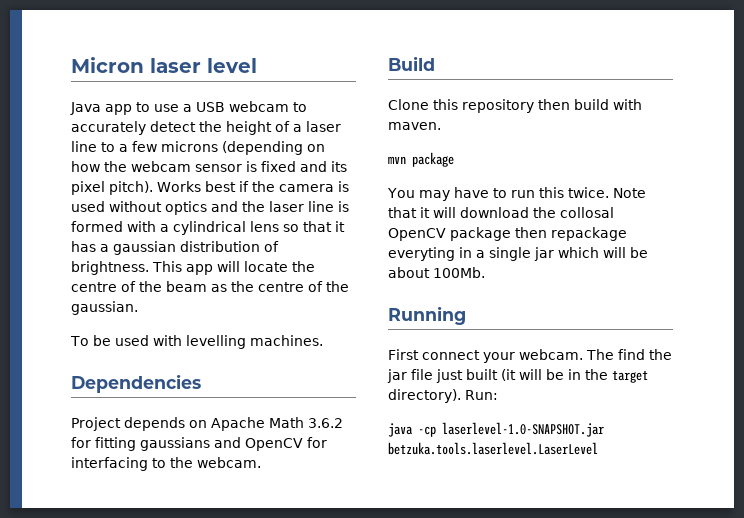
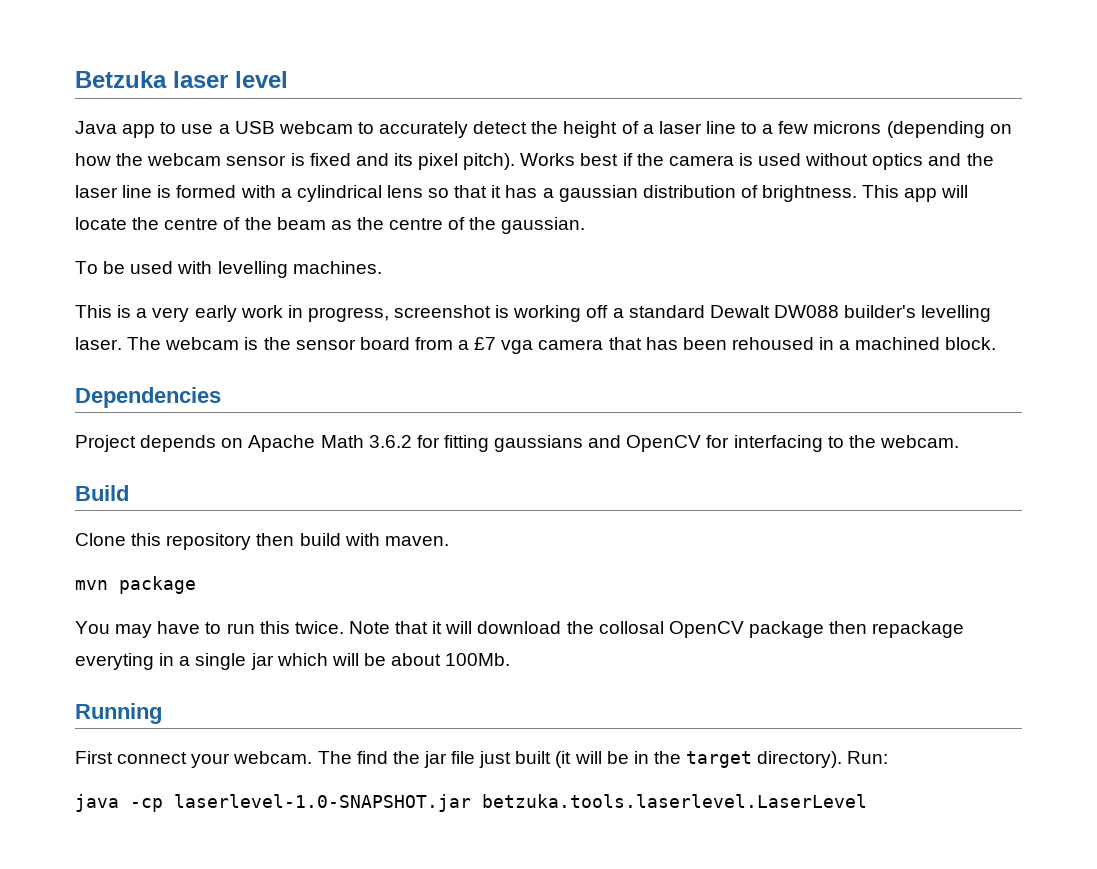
- Micron laser level
+ Betzuka laser level
+ This is a very early work in progress, screenshot is working off a standard Dewalt DW088 builder's levelling laser. The webcam is the sensor board from a £7 vga camera that has been rehoused in a machined block.

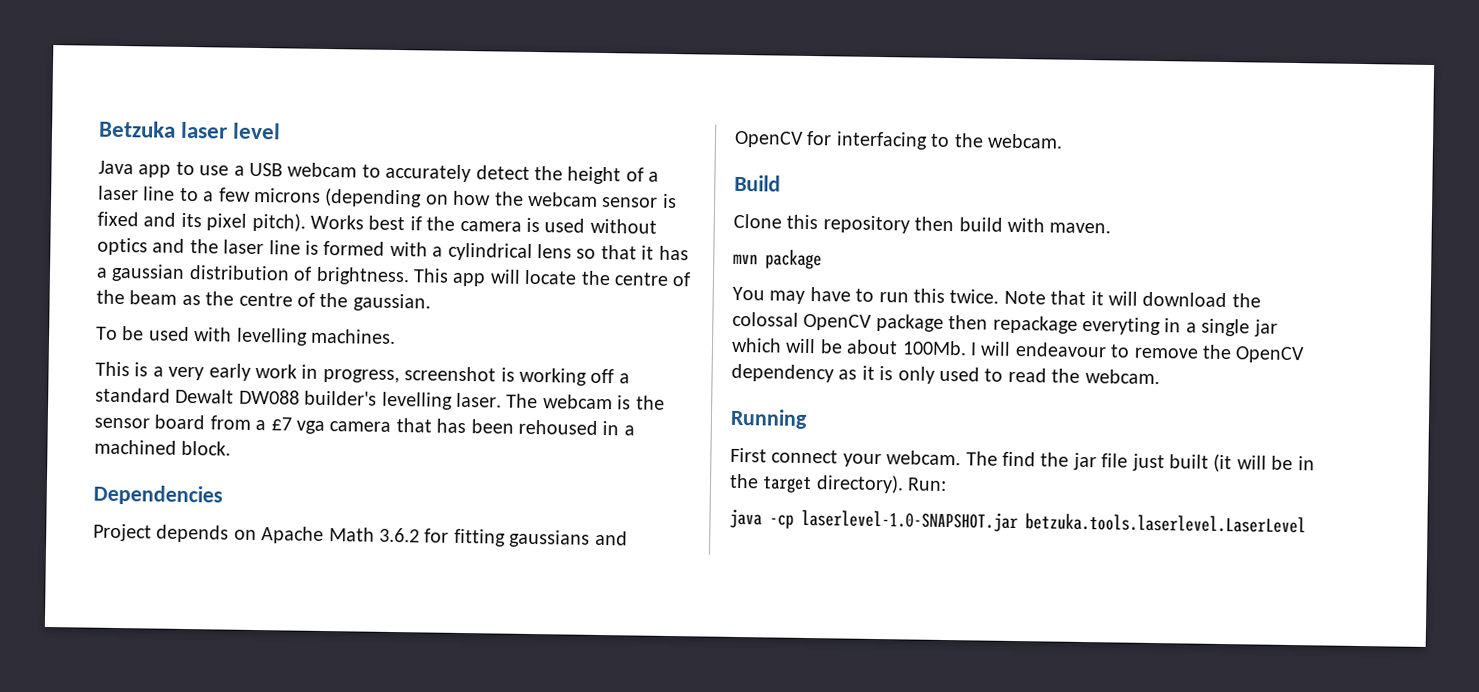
- Note that it will download the collosal OpenCV package then repackage everyting in a single jar which will be about 100Mb.
+ Note that it will download the colossal OpenCV package then repackage everyting in a single jar which will be about 100Mb. I will endeavour to remove the OpenCV dependency as it is only used to read the webcam.

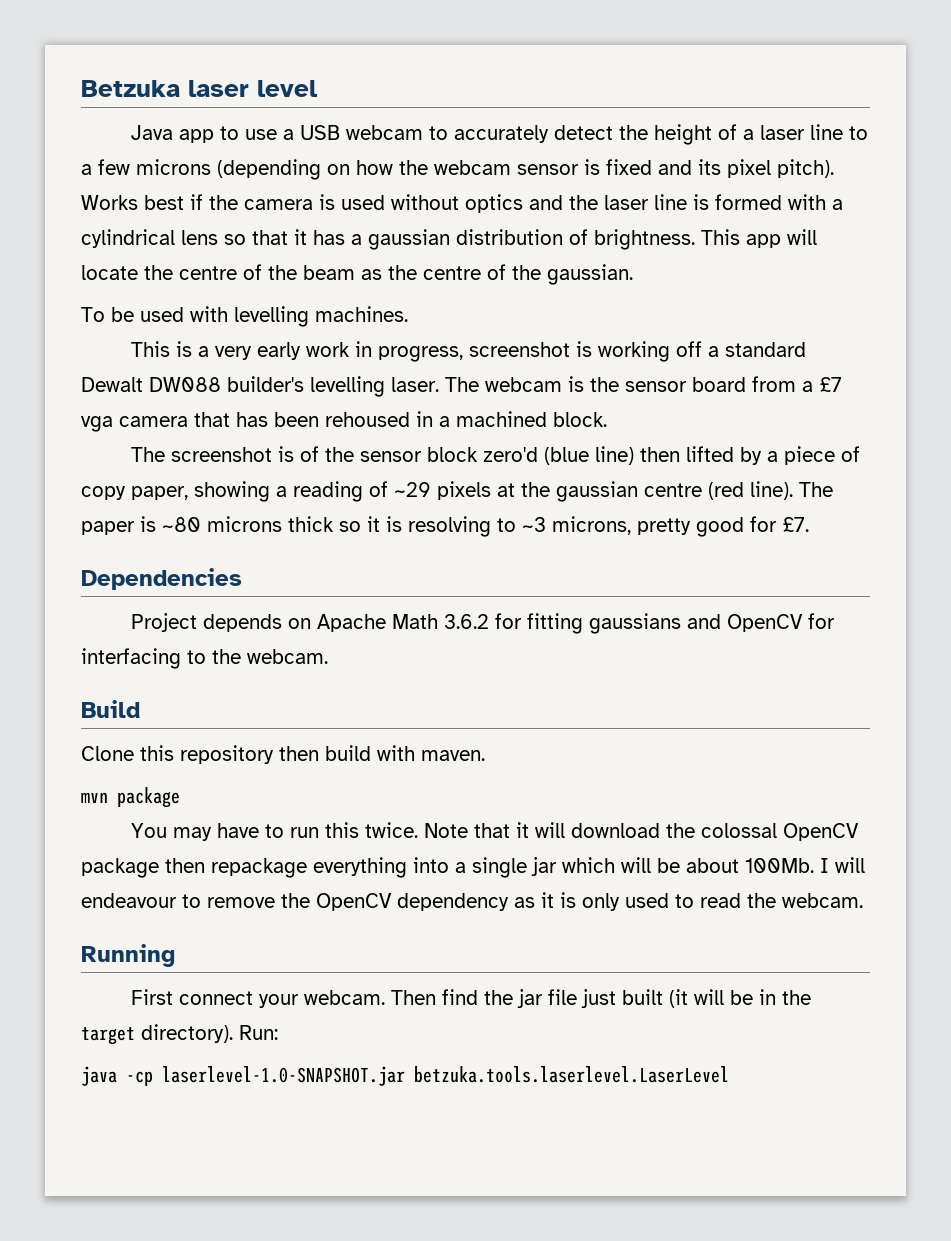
+ The screenshot is of the sensor block zero'd (blue line) then lifted by a piece of copy paper, showing a reading of ~29 pixels at the gaussian centre (red line). The paper is ~80 microns thick so it is resolving to ~3 microns, pretty good for £7.
- Note that it will download the colossal OpenCV package then repackage everyting in a single jar which will be about 100Mb.
+ Note that it will download the colossal OpenCV package then repackage everything into a single jar which will be about 100Mb.
- The find the jar file just built (it will be in the target directory).
+ Then find the jar file just built (it will be in the target directory).

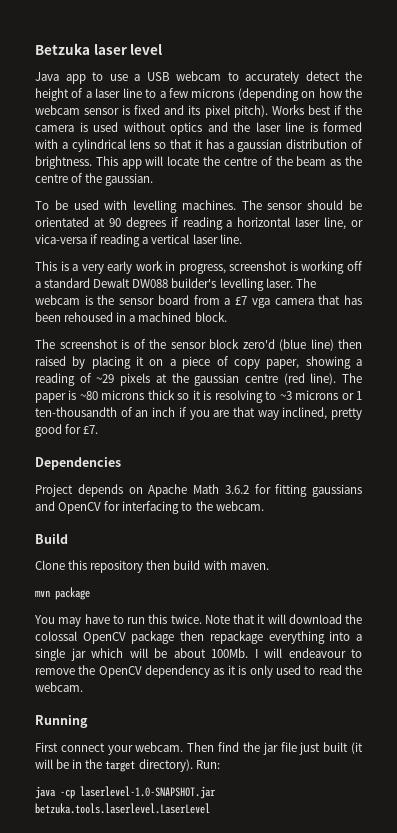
+ The sensor should be orientated at 90 degrees if reading a horizontal laser line, or vica-versa if reading a vertical laser line.
- The screenshot is of the sensor block zero'd (blue line) then lifted by a piece of copy paper, showing a reading of ~29 pixels at the gaussian centre (red line).
+ The screenshot is of the sensor block zero'd (blue line) then raised by placing it on a piece of copy paper, showing a reading of ~29 pixels at the gaussian centre (red line).
- The paper is ~80 microns thick so it is resolving to ~3 microns, pretty good for £7.
+ The paper is ~80 microns thick so it is resolving to ~3 microns or 1 ten-thousandth of an inch if you are that way inclined, pretty good for £7.

